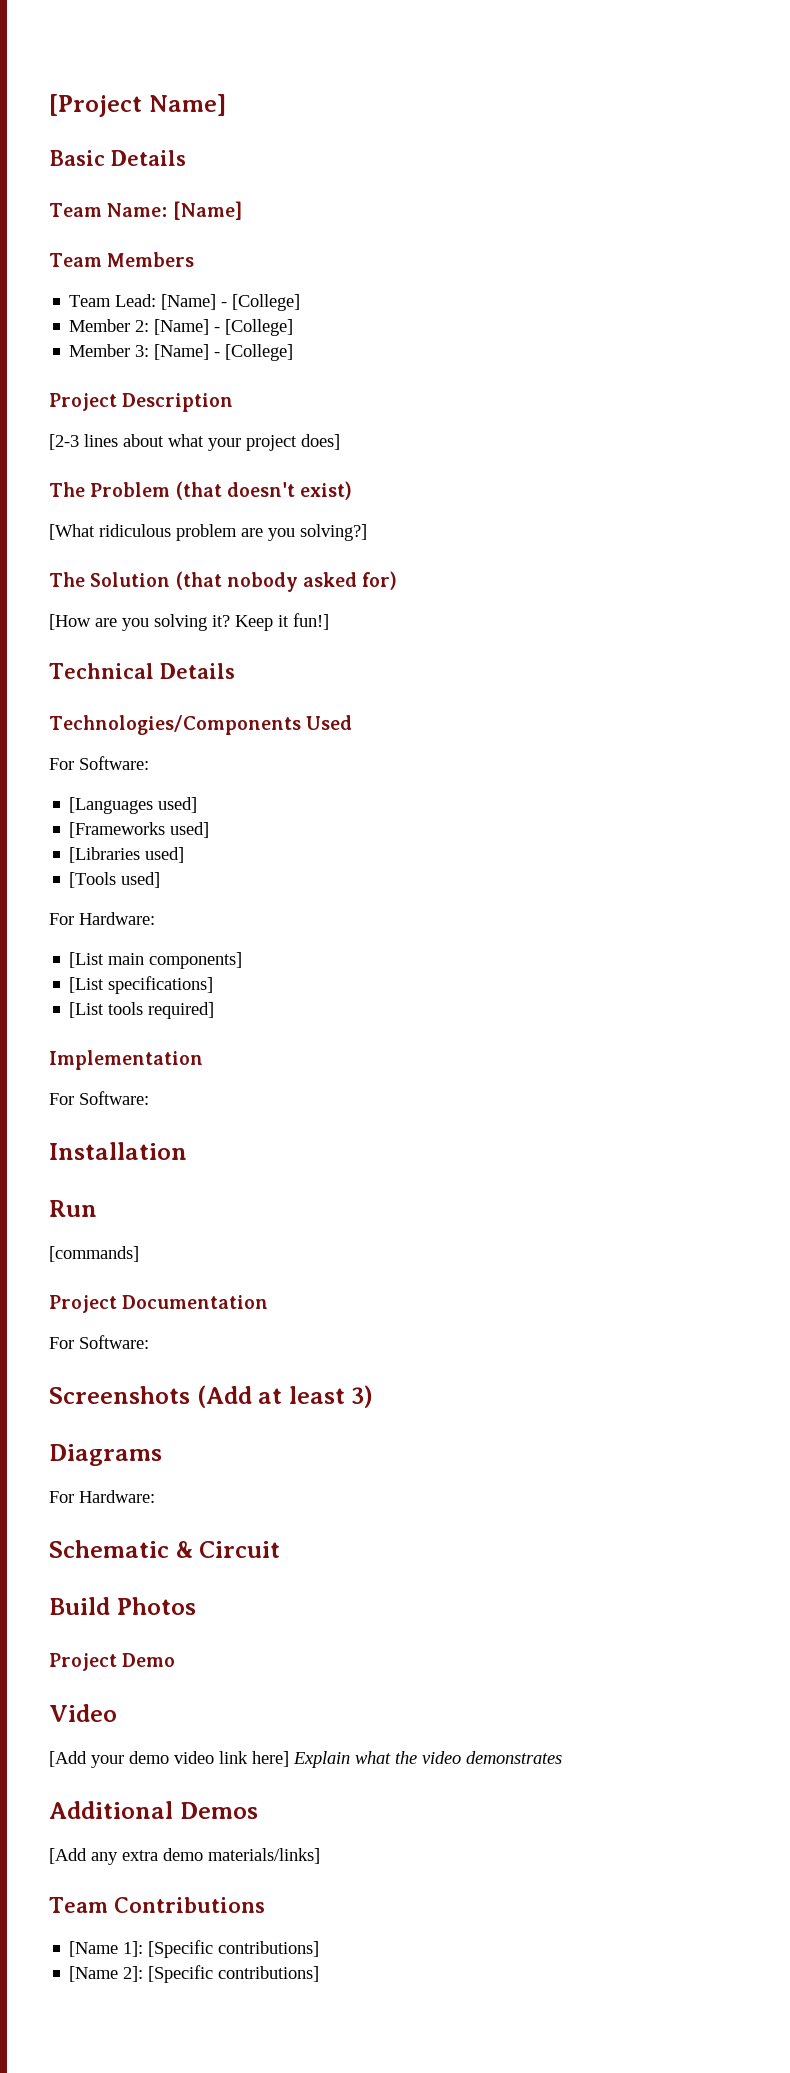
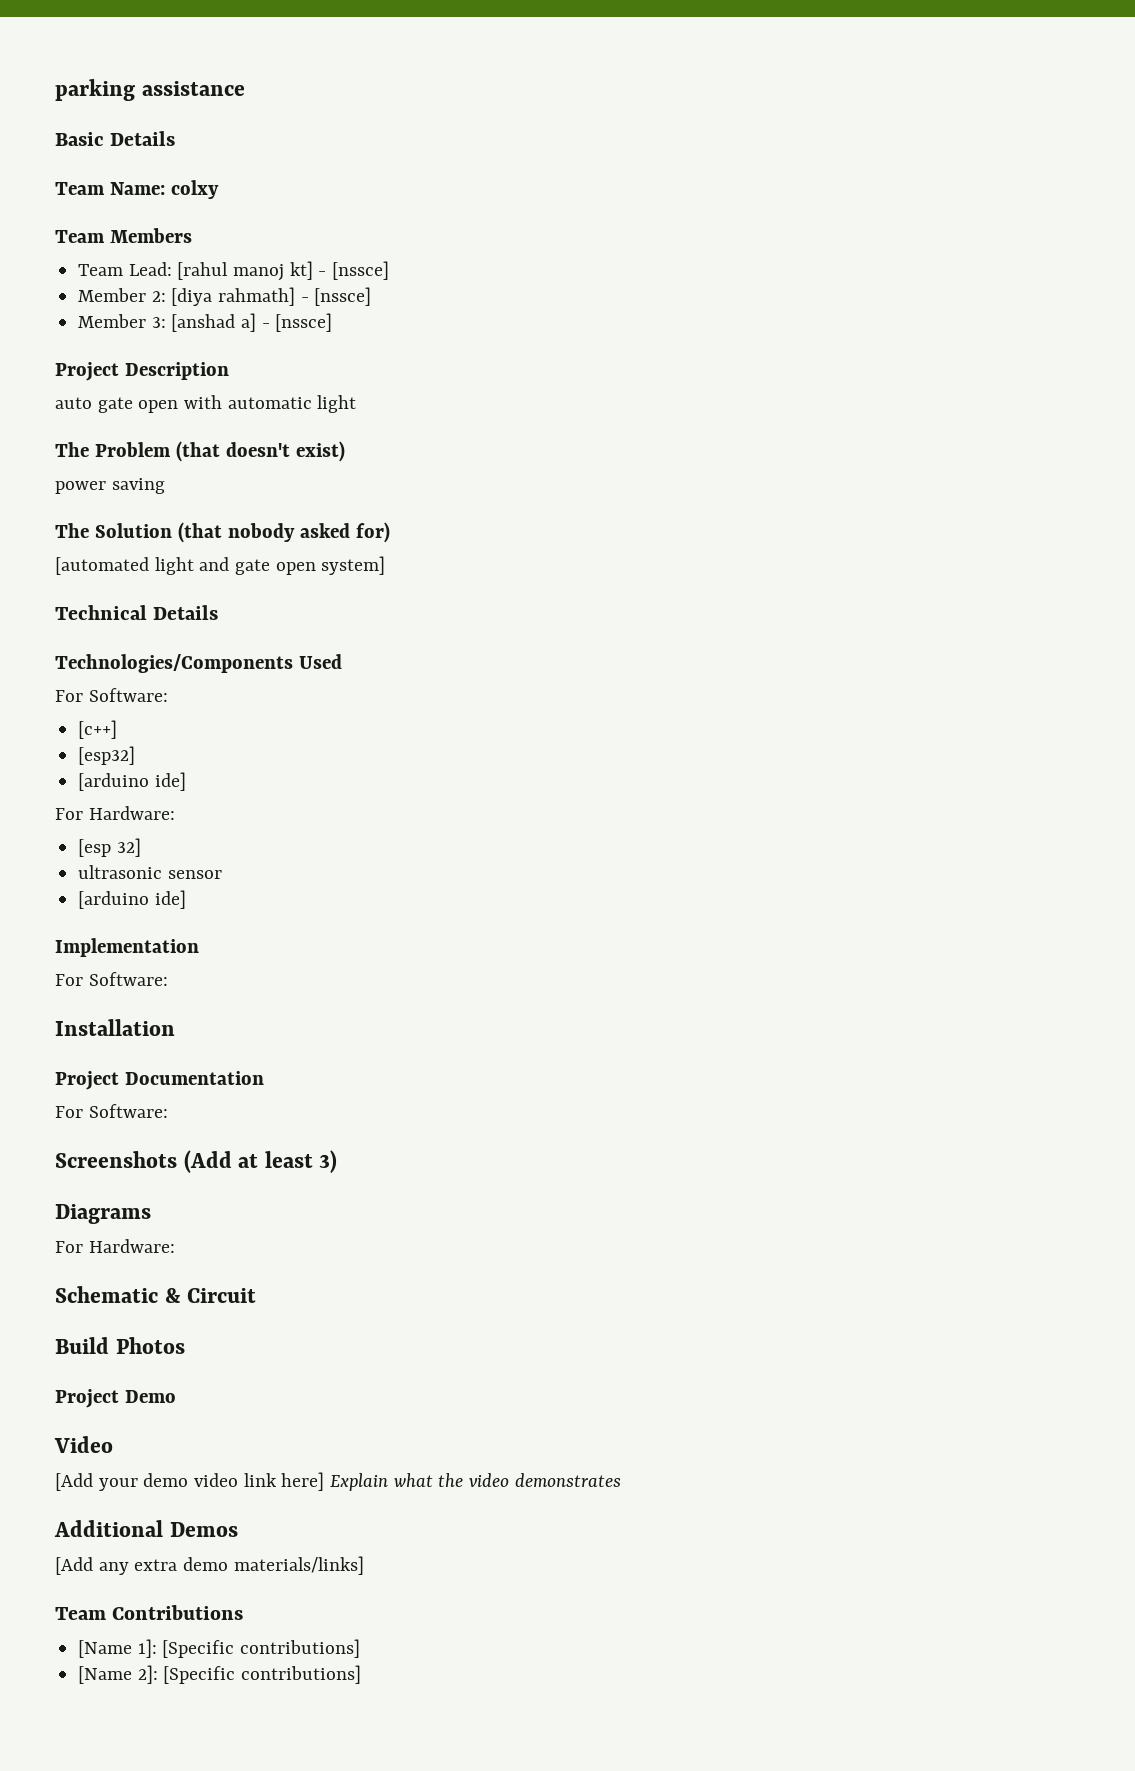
- [Project Name]
+ parking assistance
- Team Name: [Name]
+ Team Name: colxy
- Team Lead: [Name] - [College]
- Member 2: [Name] - [College]
- Member 3: [Name] - [College]
+ Team Lead: [rahul manoj kt] - [nssce]
+ Member 2: [diya rahmath] - [nssce]
+ Member 3: [anshad a] - [nssce]
  Project Description
- [2-3 lines about what your project does]
+ auto gate open with automatic light
- [What ridiculous problem are you solving?]
+ power saving
- [How are you solving it? Keep it fun!]
+ [automated light and gate open system]
- [Languages used]
- [Frameworks used]
- [Libraries used]
- [Tools used]
+ [c++]
+ [esp32]
+ [arduino ide]
  For Hardware:
- [List main components]
- [List specifications]
- [List tools required]
+ [esp 32]
+ ultrasonic sensor
+ [arduino ide]
- Run
- [commands]

